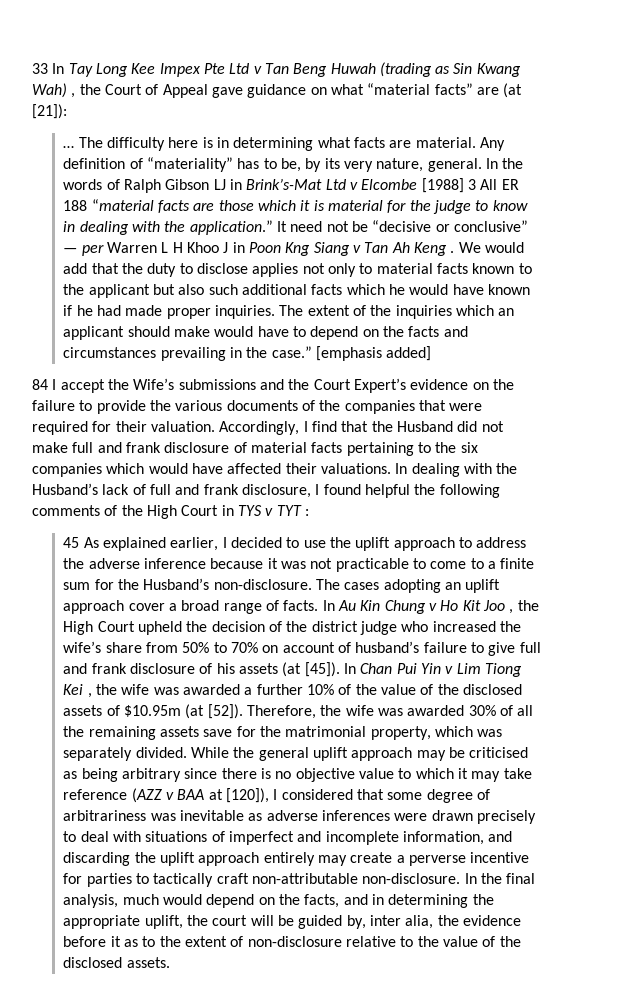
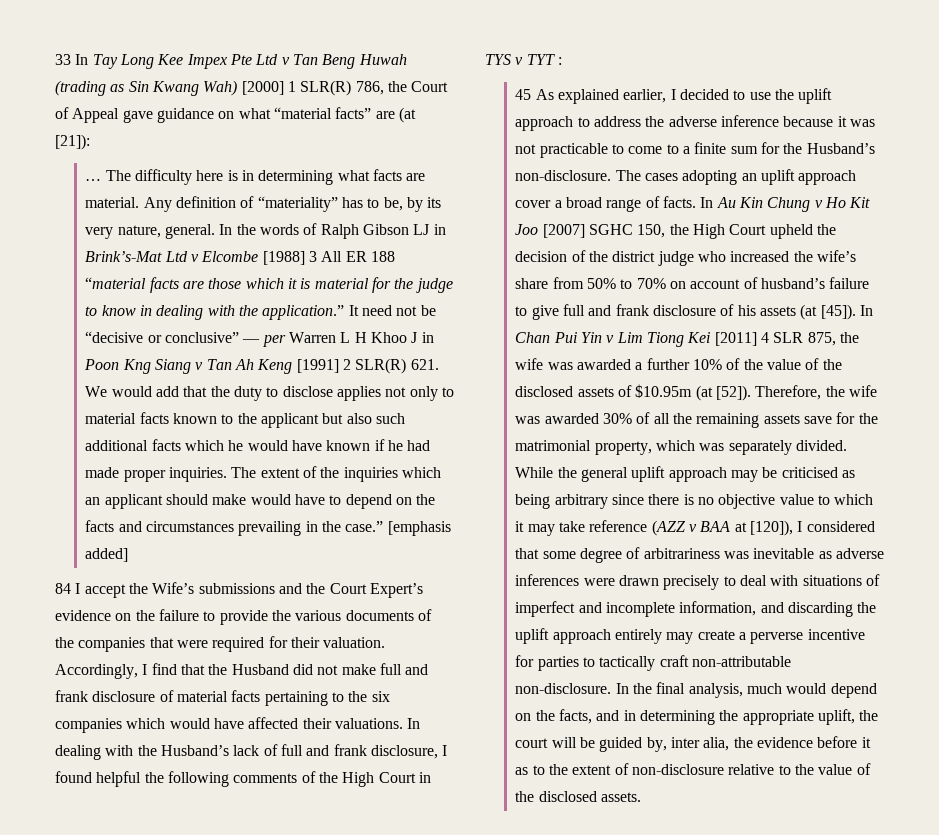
- 33 In Tay Long Kee Impex Pte Ltd v Tan Beng Huwah (trading as Sin Kwang Wah) , the Court of Appeal gave guidance on what “material facts” are (at [21]):
+ 33 In Tay Long Kee Impex Pte Ltd v Tan Beng Huwah (trading as Sin Kwang Wah) [2000] 1 SLR(R) 786, the Court of Appeal gave guidance on what “material facts” are (at [21]):
- It need not be “decisive or conclusive” — per Warren L H Khoo J in Poon Kng Siang v Tan Ah Keng . We would add that the duty to disclose applies not only to material facts known to the applicant but also such additional facts which he would have known if he had made proper inquiries.
+ It need not be “decisive or conclusive” — per Warren L H Khoo J in Poon Kng Siang v Tan Ah Keng [1991] 2 SLR(R) 621. We would add that the duty to disclose applies not only to material facts known to the applicant but also such additional facts which he would have known if he had made proper inquiries.
- In Au Kin Chung v Ho Kit Joo , the High Court upheld the decision of the district judge who increased the wife’s share from 50% to 70% on account of husband’s failure to give full and frank disclosure of his assets (at [45]).
+ In Au Kin Chung v Ho Kit Joo [2007] SGHC 150, the High Court upheld the decision of the district judge who increased the wife’s share from 50% to 70% on account of husband’s failure to give full and frank disclosure of his assets (at [45]).
- In Chan Pui Yin v Lim Tiong Kei , the wife was awarded a further 10% of the value of the disclosed assets of $10.95m (at [52]).
+ In Chan Pui Yin v Lim Tiong Kei [2011] 4 SLR 875, the wife was awarded a further 10% of the value of the disclosed assets of $10.95m (at [52]).

